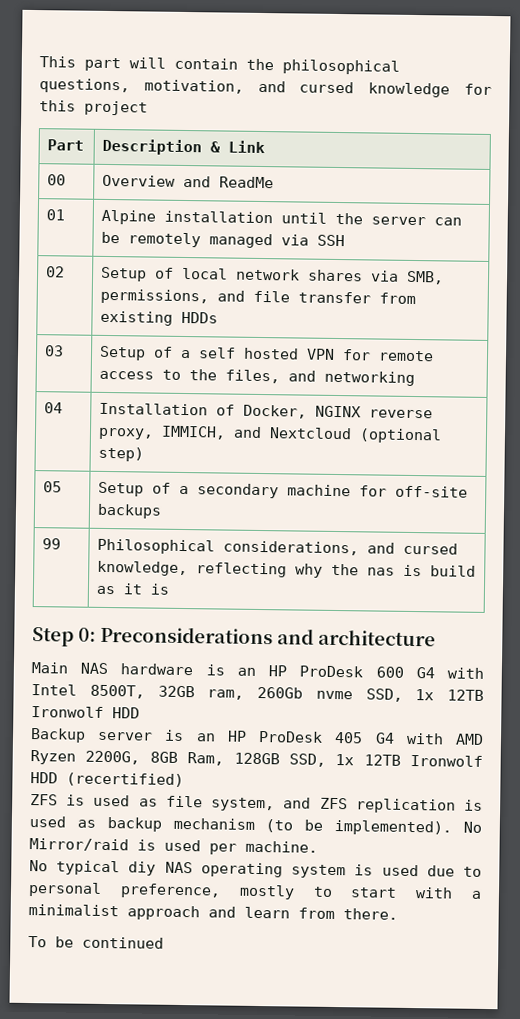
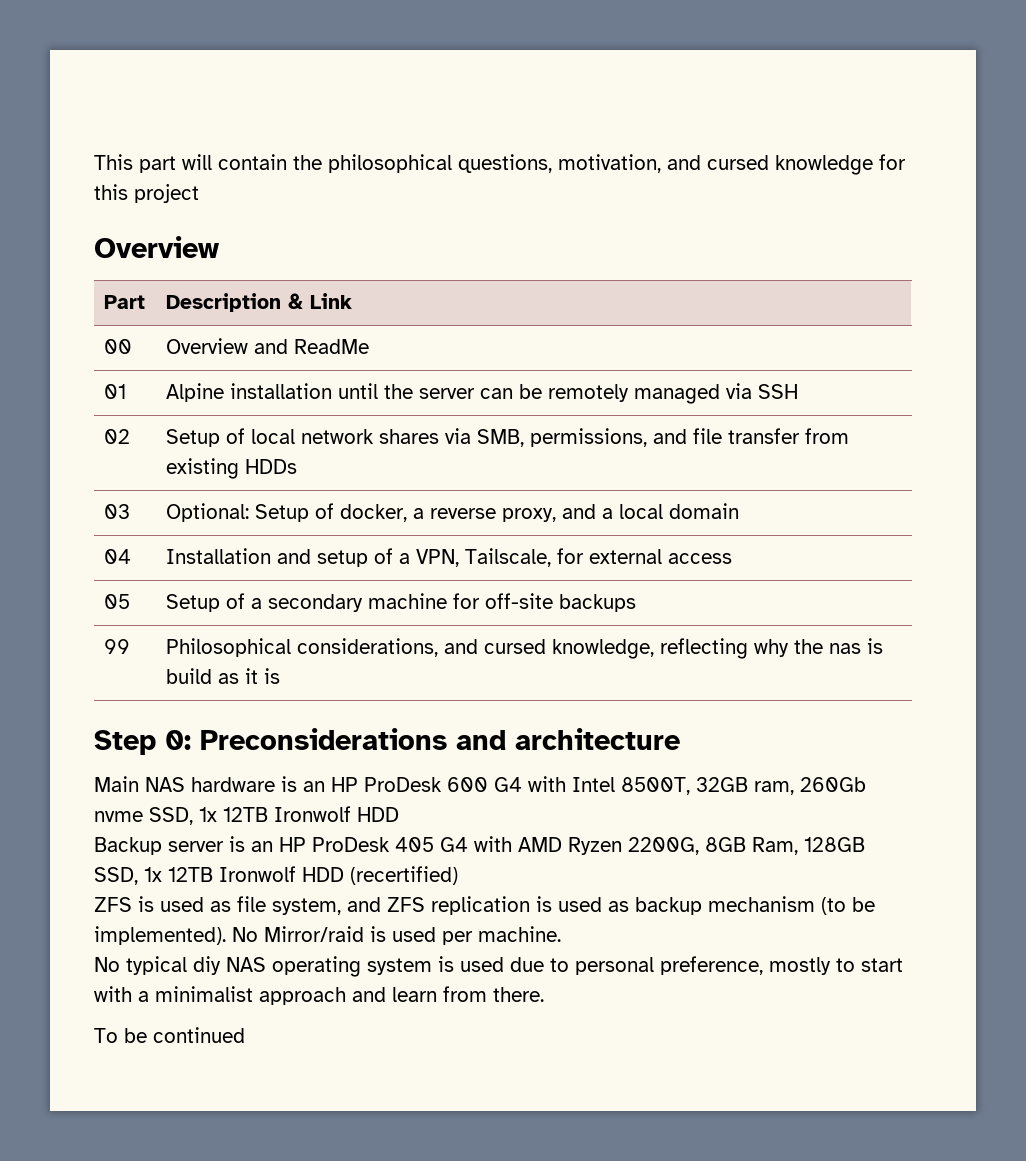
  This part will contain the philosophical questions, motivation, and cursed knowledge for this project
+ Overview
- 03 | Setup of a self hosted VPN for remote access to the files, and networking
- 04 | Installation of Docker, NGINX reverse proxy, IMMICH, and Nextcloud (optional step)
+ 03 | Optional: Setup of docker, a reverse proxy, and a local domain
+ 04 | Installation and setup of a VPN, Tailscale, for external access

